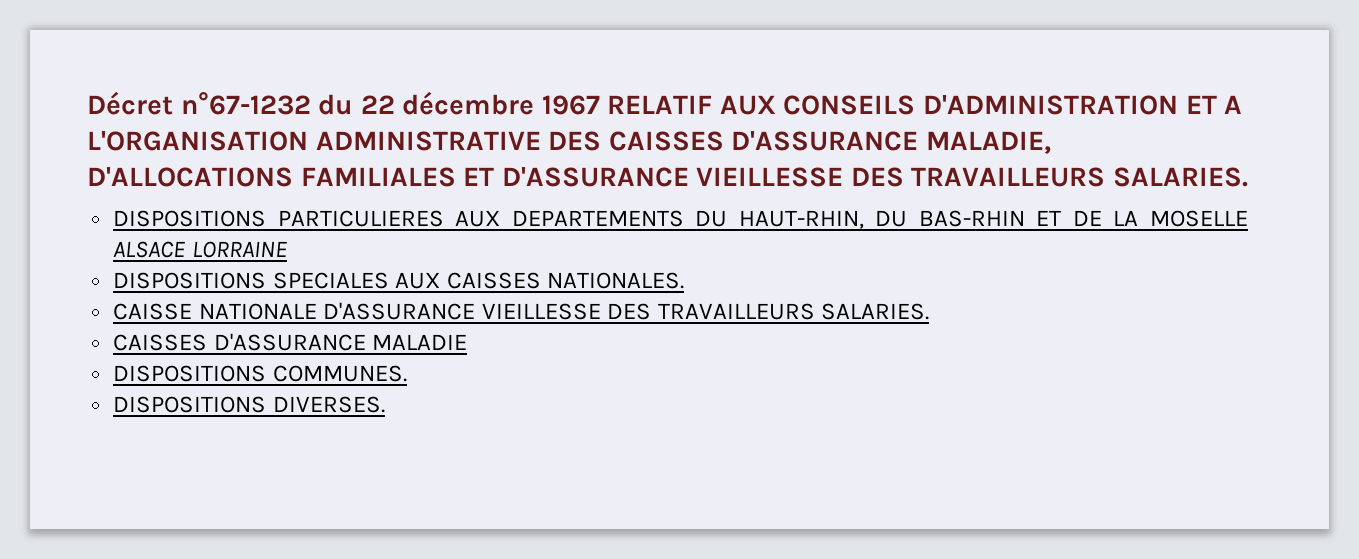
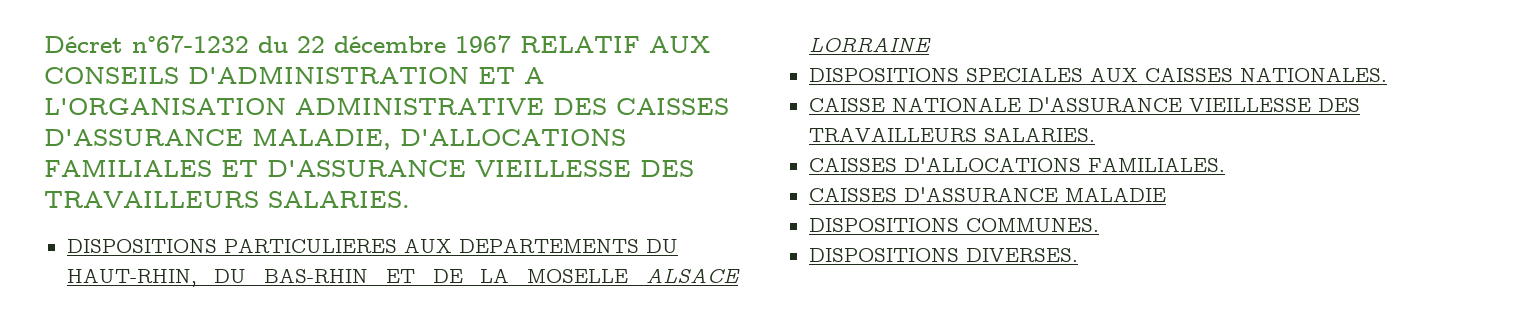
+ CAISSES D'ALLOCATIONS FAMILIALES.

